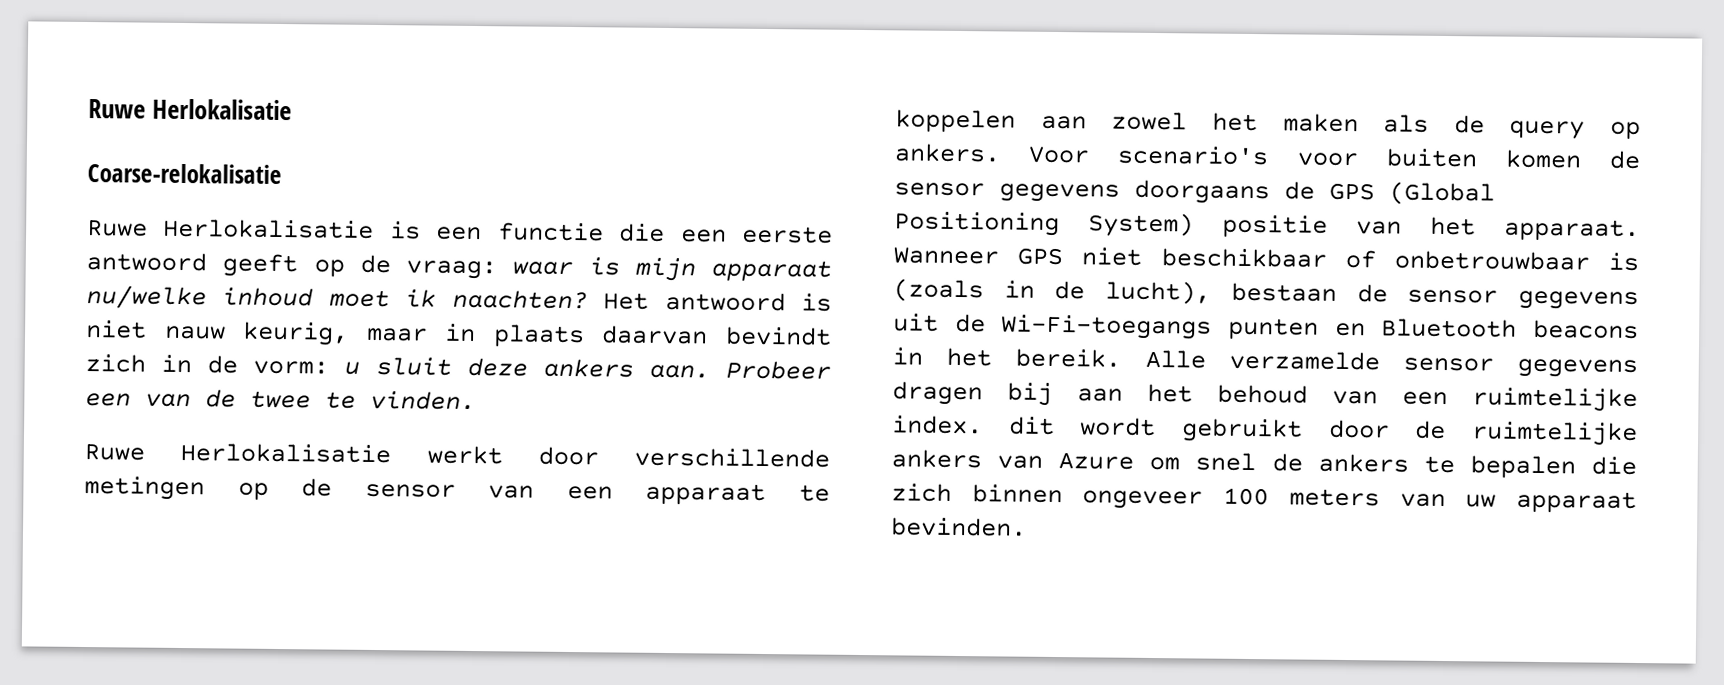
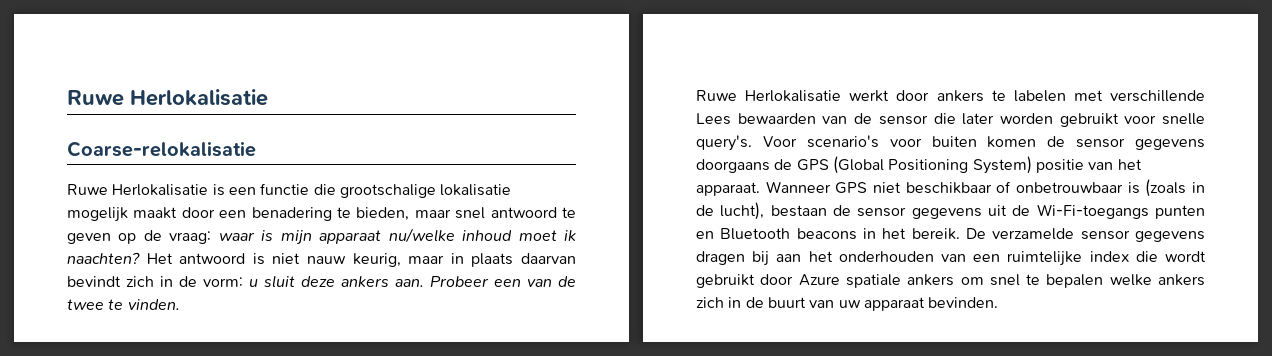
- Ruwe Herlokalisatie is een functie die een eerste antwoord geeft op de vraag: waar is mijn apparaat nu/welke inhoud moet ik naachten?
+ Ruwe Herlokalisatie is een functie die grootschalige lokalisatie mogelijk maakt door een benadering te bieden, maar snel antwoord te geven op de vraag: waar is mijn apparaat nu/welke inhoud moet ik naachten?
- Ruwe Herlokalisatie werkt door verschillende metingen op de sensor van een apparaat te koppelen aan zowel het maken als de query op ankers.
+ Ruwe Herlokalisatie werkt door ankers te labelen met verschillende Lees bewaarden van de sensor die later worden gebruikt voor snelle query's.
- Alle verzamelde sensor gegevens dragen bij aan het behoud van een ruimtelijke index. dit wordt gebruikt door de ruimtelijke ankers van Azure om snel de ankers te bepalen die zich binnen ongeveer 100 meters van uw apparaat bevinden.
+ De verzamelde sensor gegevens dragen bij aan het onderhouden van een ruimtelijke index die wordt gebruikt door Azure spatiale ankers om snel te bepalen welke ankers zich in de buurt van uw apparaat bevinden.

